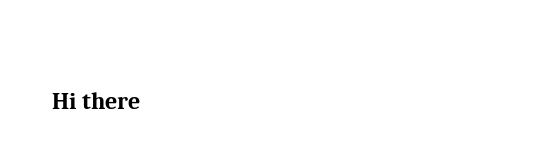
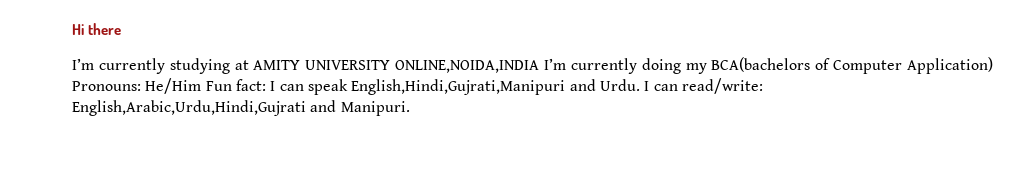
+ I’m currently studying at AMITY UNIVERSITY ONLINE,NOIDA,INDIA I’m currently doing my BCA(bachelors of Computer Application) Pronouns: He/Him Fun fact: I can speak English,Hindi,Gujrati,Manipuri and Urdu. I can read/write: English,Arabic,Urdu,Hindi,Gujrati and Manipuri.

